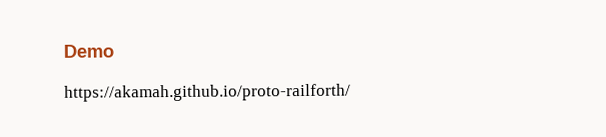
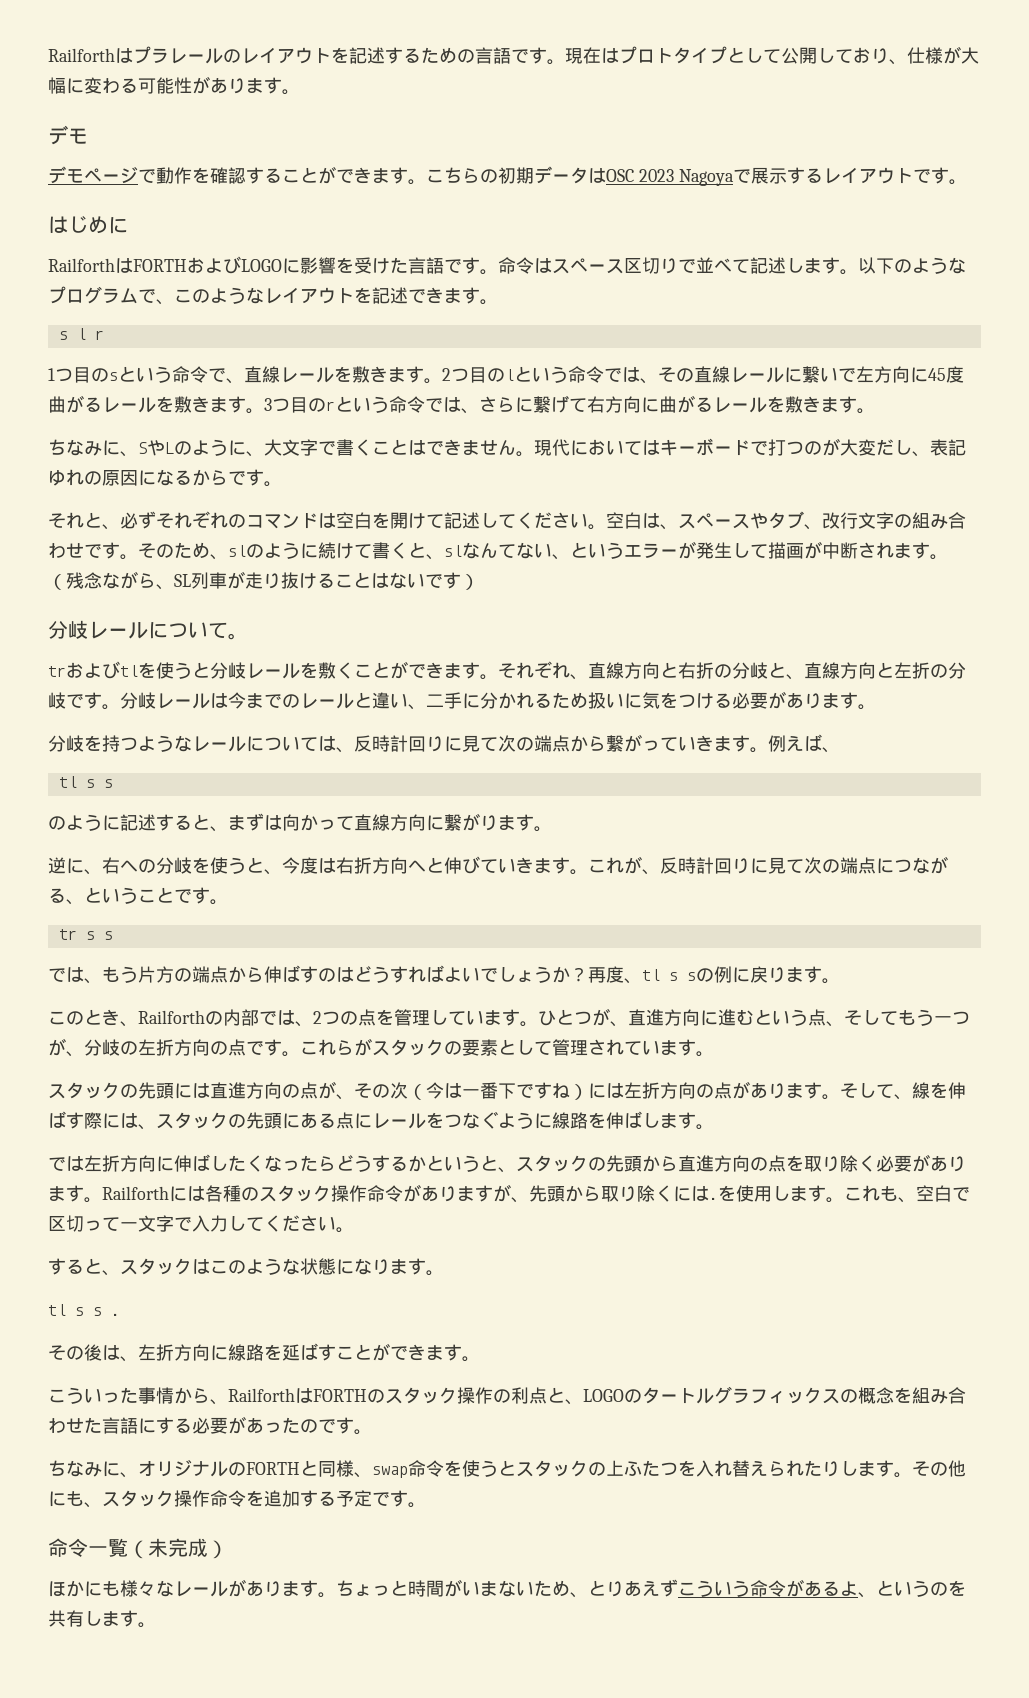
- Demo
- https://akamah.github.io/proto-railforth/
+ Railforthはプラレールのレイアウトを記述するための言語です。現在はプロトタイプとして公開しており、仕様が大幅に変わる可能性があります。
+ デモ
+ デモページで動作を確認することができます。こちらの初期データはOSC 2023 Nagoyaで展示するレイアウトです。
+ はじめに
+ RailforthはFORTHおよびLOGOに影響を受けた言語です。命令はスペース区切りで並べて記述します。以下のようなプログラムで、このようなレイアウトを記述できます。
+ s l r
+ 1つ目のsという命令で、直線レールを敷きます。2つ目のlという命令では、その直線レールに繋いで左方向に45度曲がるレールを敷きます。3つ目のrという命令では、さらに繋げて右方向に曲がるレールを敷きます。
+ ちなみに、SやLのように、大文字で書くことはできません。現代においてはキーボードで打つのが大変だし、表記ゆれの原因になるからです。
+ それと、必ずそれぞれのコマンドは空白を開けて記述してください。空白は、スペースやタブ、改行文字の組み合わせです。そのため、slのように続けて書くと、slなんてない、というエラーが発生して描画が中断されます。（残念ながら、SL列車が走り抜けることはないです）
+ 分岐レールについて。
+ trおよびtlを使うと分岐レールを敷くことができます。それぞれ、直線方向と右折の分岐と、直線方向と左折の分岐です。分岐レールは今までのレールと違い、二手に分かれるため扱いに気をつける必要があります。
+ 分岐を持つようなレールについては、反時計回りに見て次の端点から繋がっていきます。例えば、
+ tl s s
+ のように記述すると、まずは向かって直線方向に繋がります。
+ 逆に、右への分岐を使うと、今度は右折方向へと伸びていきます。これが、反時計回りに見て次の端点につながる、ということです。
+ tr s s
+ では、もう片方の端点から伸ばすのはどうすればよいでしょうか？再度、tl s sの例に戻ります。
+ このとき、Railforthの内部では、2つの点を管理しています。ひとつが、直進方向に進むという点、そしてもう一つが、分岐の左折方向の点です。これらがスタックの要素として管理されています。
+ スタックの先頭には直進方向の点が、その次（今は一番下ですね）には左折方向の点があります。そして、線を伸ばす際には、スタックの先頭にある点にレールをつなぐように線路を伸ばします。
+ では左折方向に伸ばしたくなったらどうするかというと、スタックの先頭から直進方向の点を取り除く必要があります。Railforthには各種のスタック操作命令がありますが、先頭から取り除くには.を使用します。これも、空白で区切って一文字で入力してください。
+ すると、スタックはこのような状態になります。
+ tl s s .
+ その後は、左折方向に線路を延ばすことができます。
+ こういった事情から、RailforthはFORTHのスタック操作の利点と、LOGOのタートルグラフィックスの概念を組み合わせた言語にする必要があったのです。
+ ちなみに、オリジナルのFORTHと同様、swap命令を使うとスタックの上ふたつを入れ替えられたりします。その他にも、スタック操作命令を追加する予定です。
+ 命令一覧（未完成）
+ ほかにも様々なレールがあります。ちょっと時間がいまないため、とりあえずこういう命令があるよ、というのを共有します。

